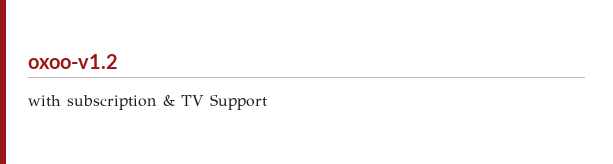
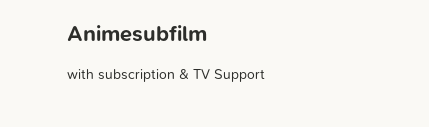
- oxoo-v1.2
+ Animesubfilm

